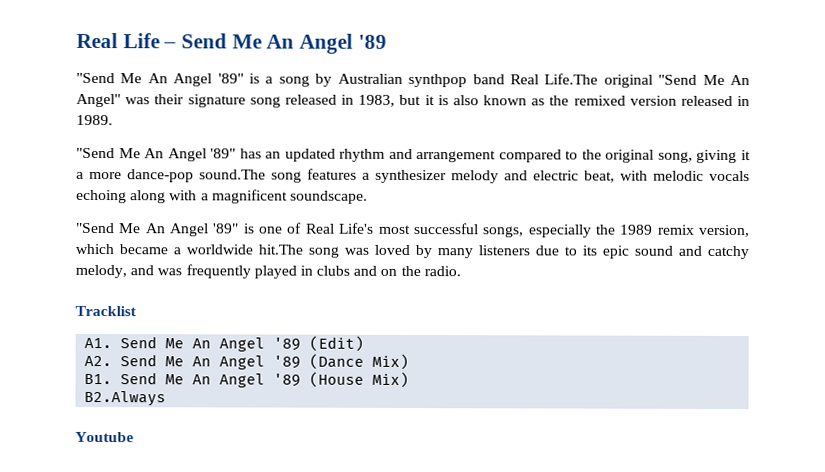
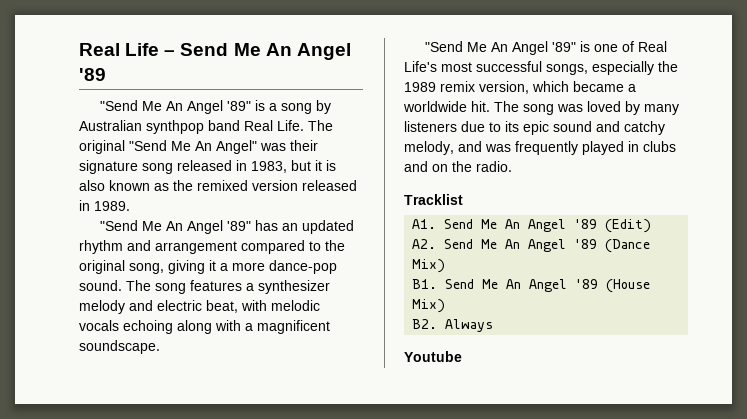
- "Send Me An Angel '89" is a song by Australian synthpop band Real Life.The original "Send Me An Angel" was their signature song released in 1983, but it is also known as the remixed version released in 1989.
+ "Send Me An Angel '89" is a song by Australian synthpop band Real Life. The original "Send Me An Angel" was their signature song released in 1983, but it is also known as the remixed version released in 1989.
- "Send Me An Angel '89" has an updated rhythm and arrangement compared to the original song, giving it a more dance-pop sound.The song features a synthesizer melody and electric beat, with melodic vocals echoing along with a magnificent soundscape.
+ "Send Me An Angel '89" has an updated rhythm and arrangement compared to the original song, giving it a more dance-pop sound. The song features a synthesizer melody and electric beat, with melodic vocals echoing along with a magnificent soundscape.
- "Send Me An Angel '89" is one of Real Life's most successful songs, especially the 1989 remix version, which became a worldwide hit.The song was loved by many listeners due to its epic sound and catchy melody, and was frequently played in clubs and on the radio.
+ "Send Me An Angel '89" is one of Real Life's most successful songs, especially the 1989 remix version, which became a worldwide hit. The song was loved by many listeners due to its epic sound and catchy melody, and was frequently played in clubs and on the radio.
- B2.Always
+ B2. Always

